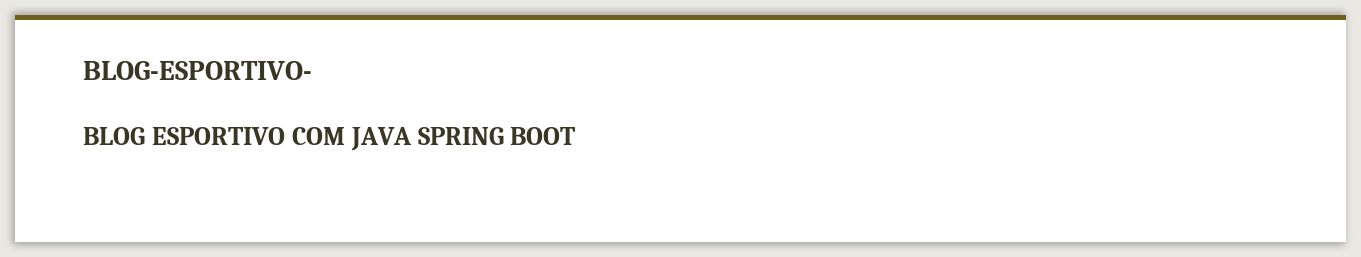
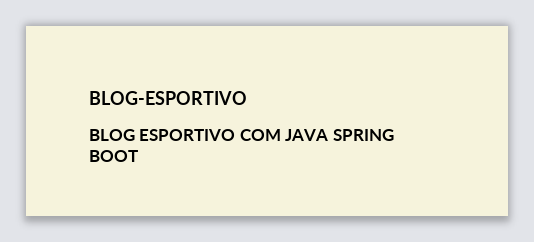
- BLOG-ESPORTIVO-
+ BLOG-ESPORTIVO

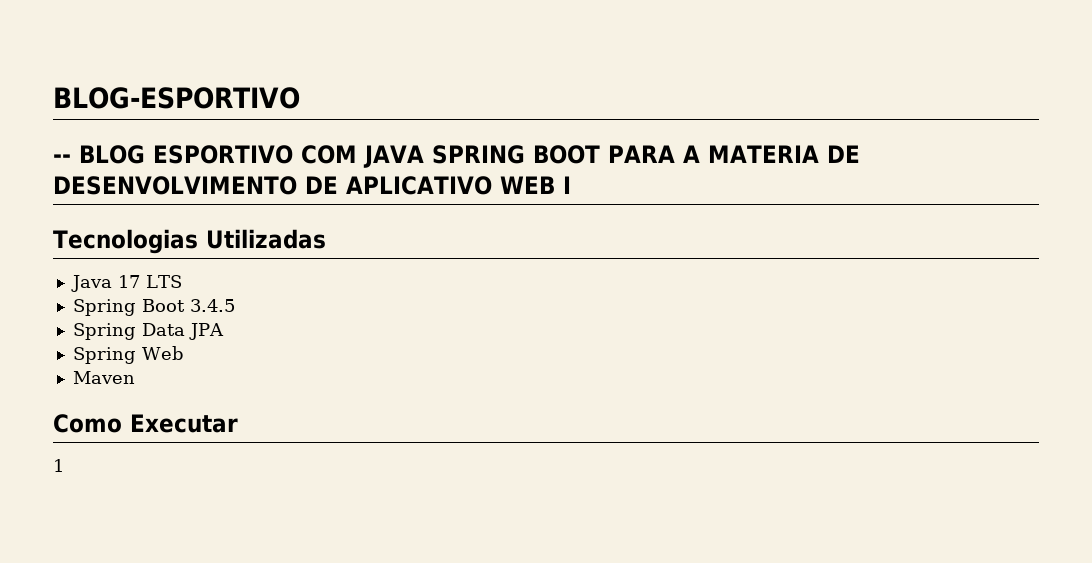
- BLOG ESPORTIVO COM JAVA SPRING BOOT
+ -- BLOG ESPORTIVO COM JAVA SPRING BOOT PARA A MATERIA DE DESENVOLVIMENTO DE APLICATIVO WEB I
+ Tecnologias Utilizadas
+ Java 17 LTS
+ Spring Boot 3.4.5
+ Spring Data JPA
+ Spring Web
+ Maven
+ Como Executar
+ 1

